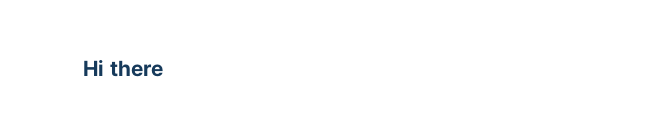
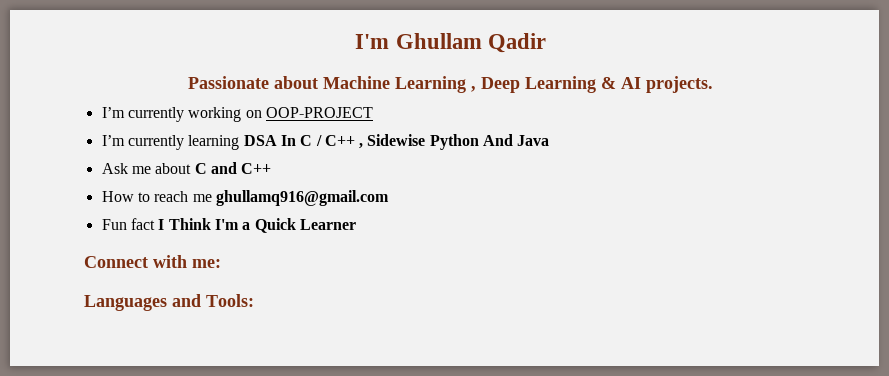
- Hi there
+ I'm Ghullam Qadir
+ Passionate about Machine Learning , Deep Learning & AI projects.
+ I’m currently working on OOP-PROJECT
+ I’m currently learning DSA In C / C++ , Sidewise Python And Java
+ Ask me about C and C++
+ How to reach me ghullamq916@gmail.com
+ Fun fact I Think I'm a Quick Learner
+ Connect with me:
+ Languages and Tools:

